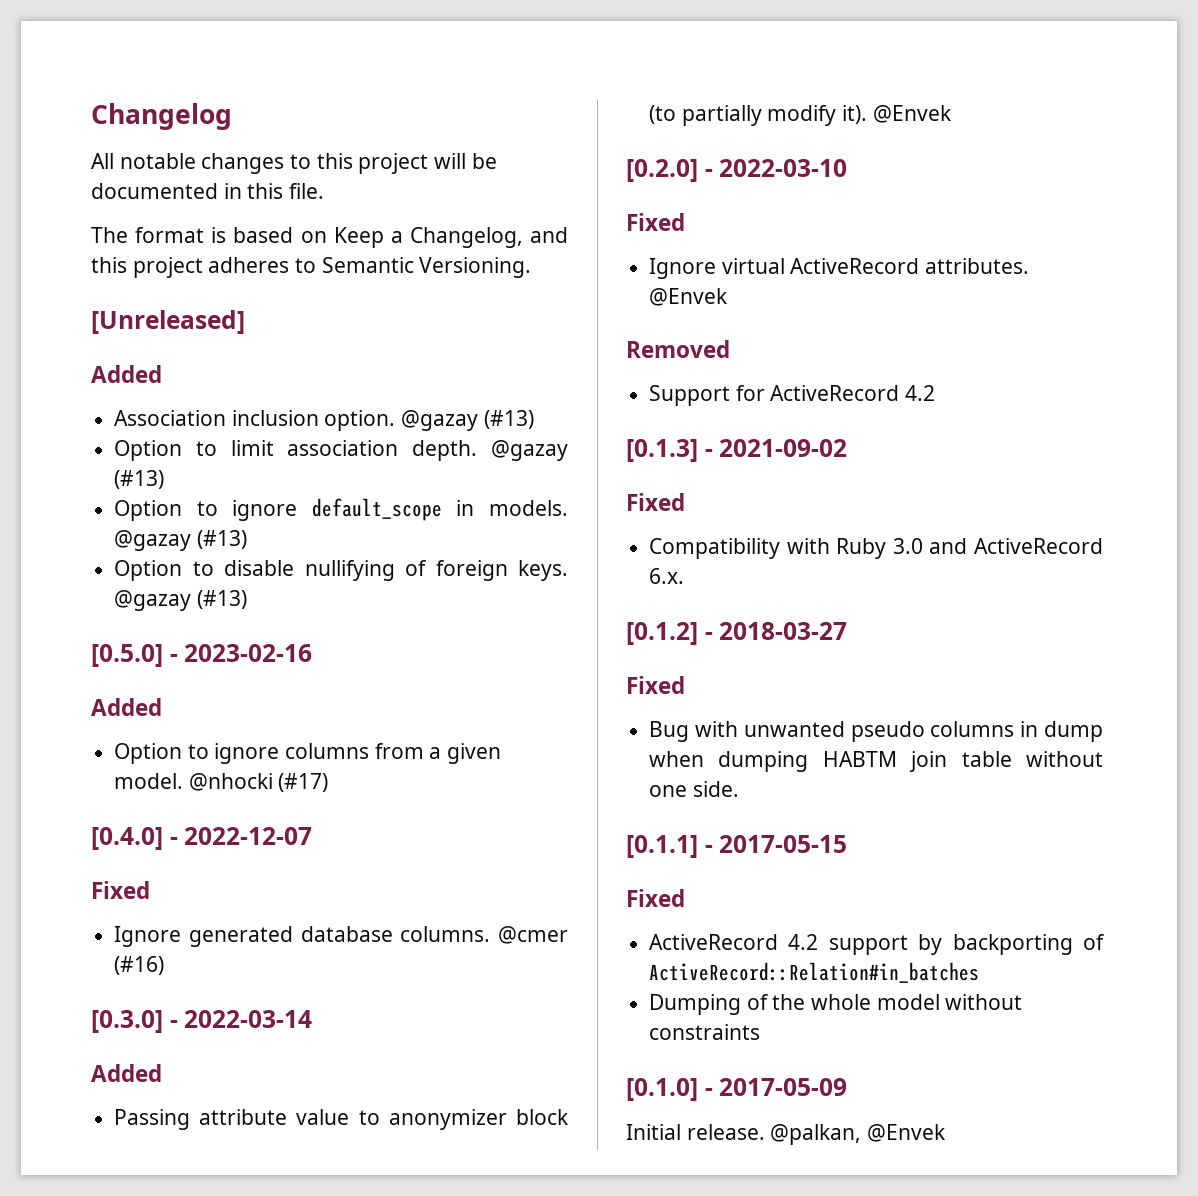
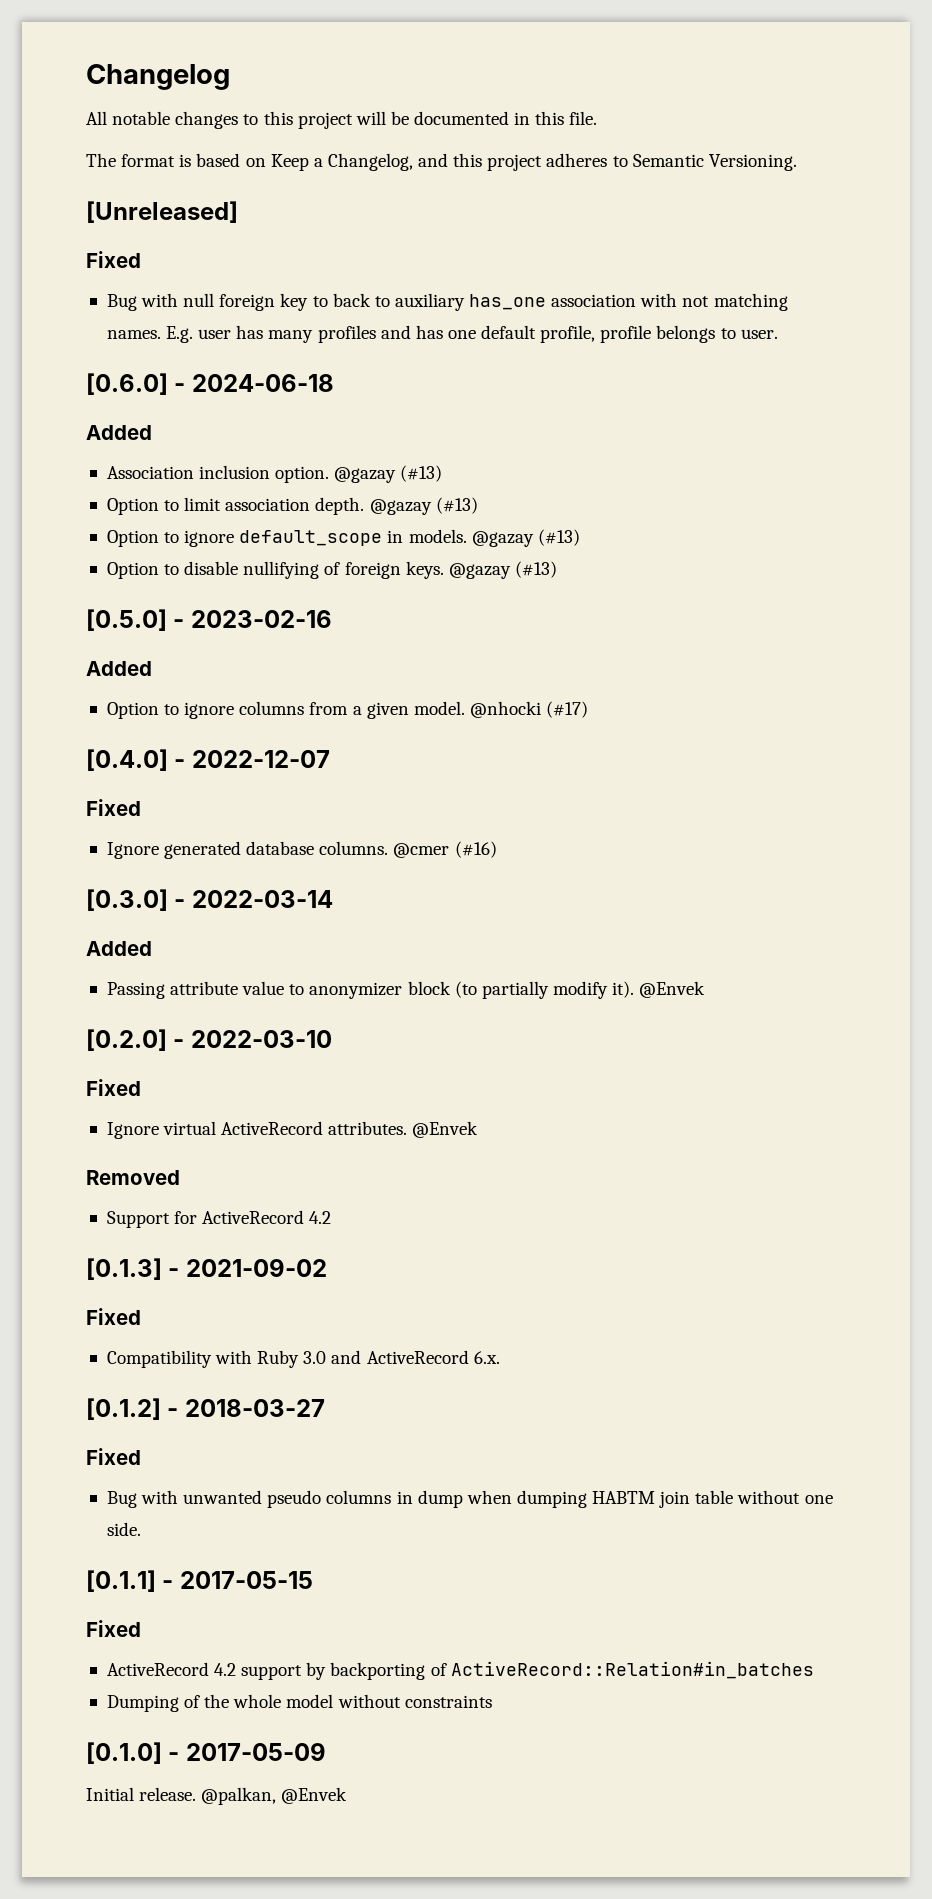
  [Unreleased]
+ Fixed
+ Bug with null foreign key to back to auxiliary has_one association with not matching names. E.g. user has many profiles and has one default profile, profile belongs to user.
+ [0.6.0] - 2024-06-18

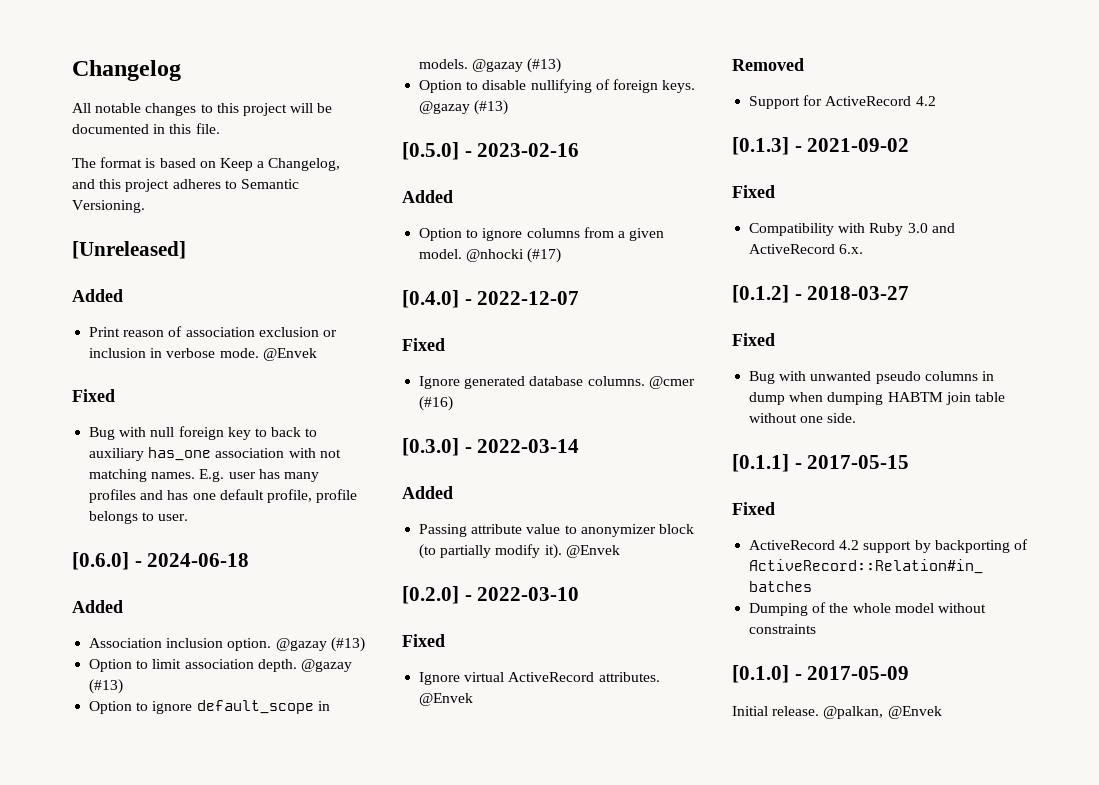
  [Unreleased]
+ Added
+ Print reason of association exclusion or inclusion in verbose mode. @Envek

